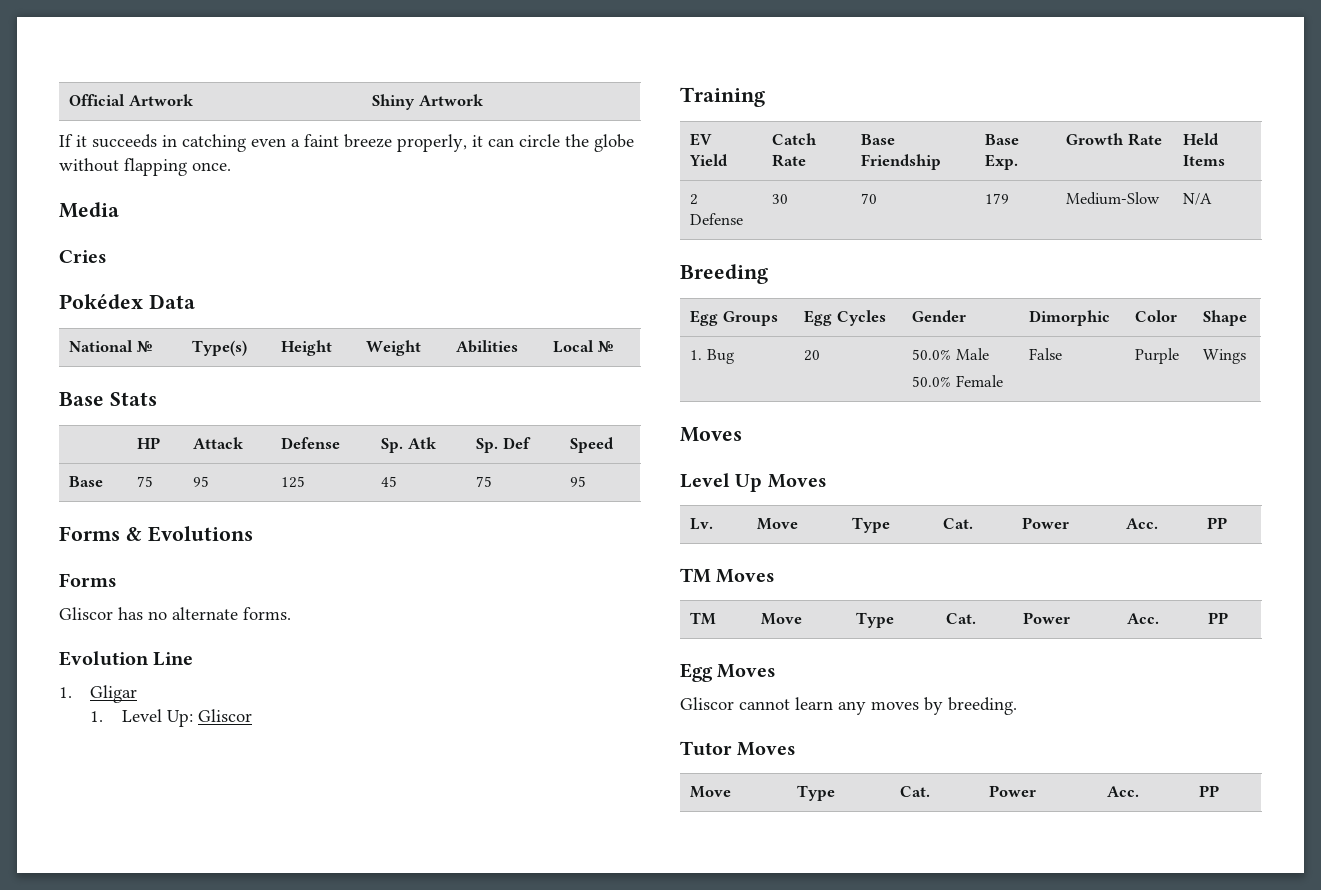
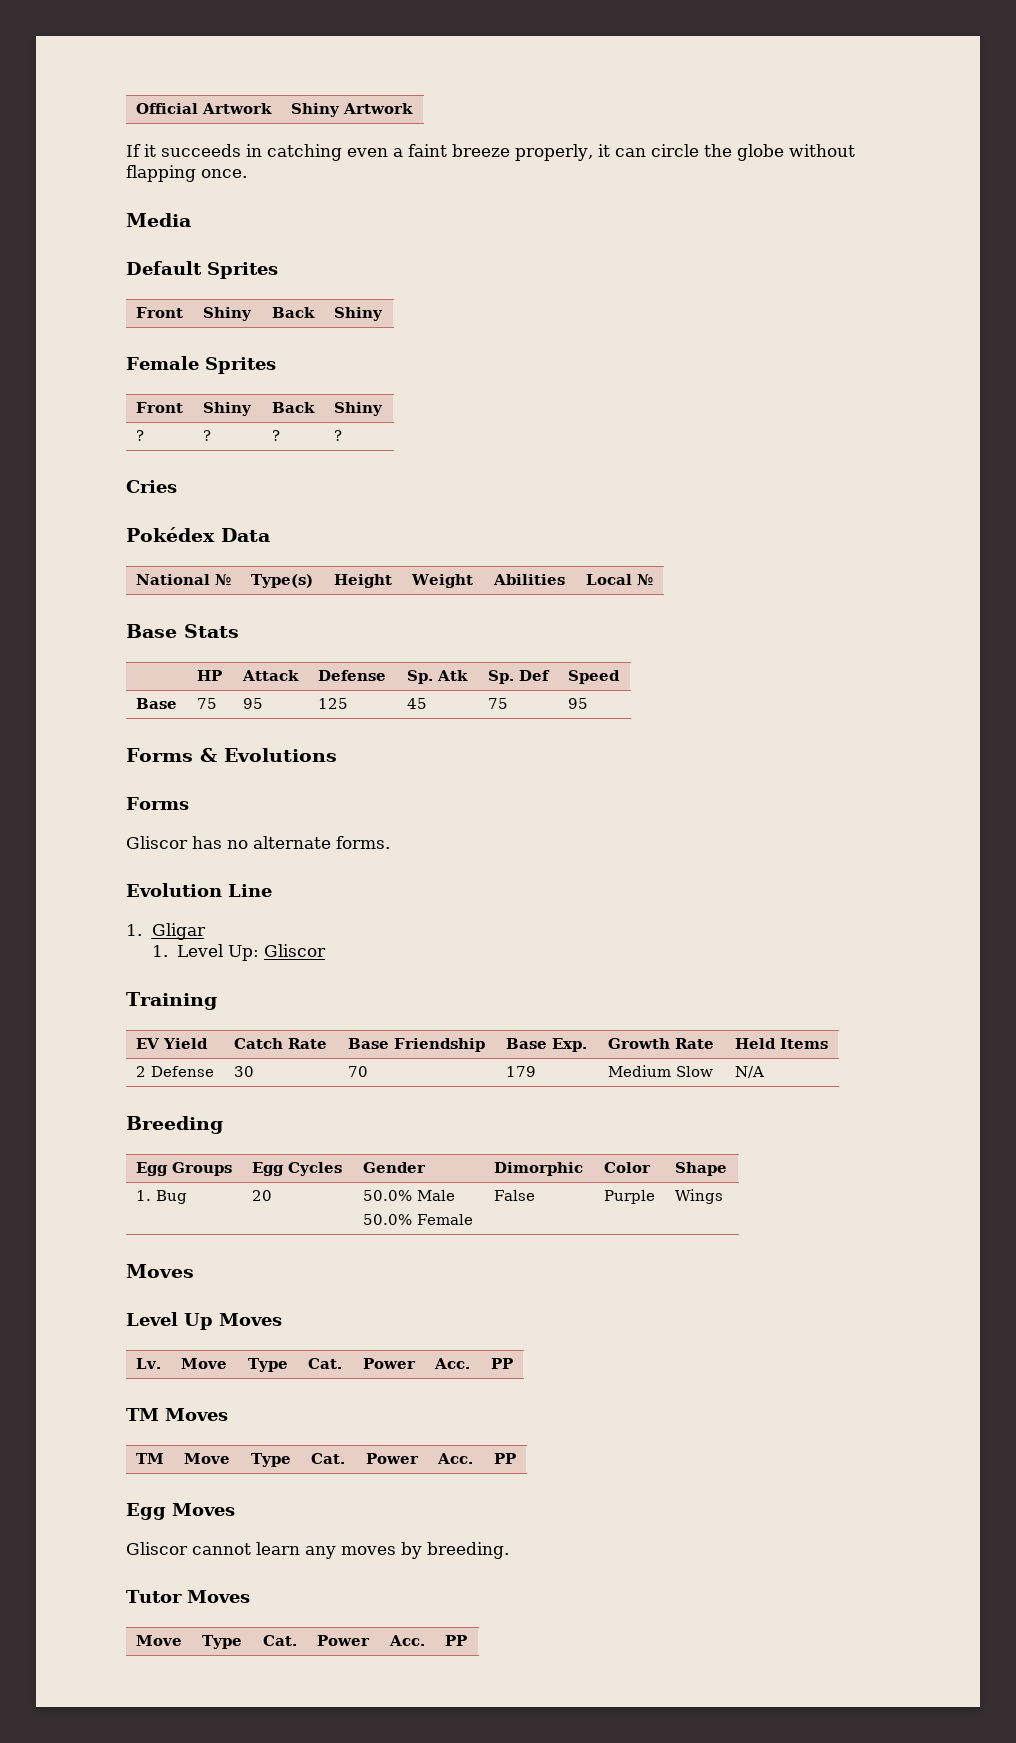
+ Default Sprites
+ Front | Shiny | Back | Shiny
+ Female Sprites
+ Front | Shiny | Back | Shiny
+ ? | ? | ? | ?
- 2 Defense | 30 | 70 | 179 | Medium-Slow | N/A
+ 2 Defense | 30 | 70 | 179 | Medium Slow | N/A

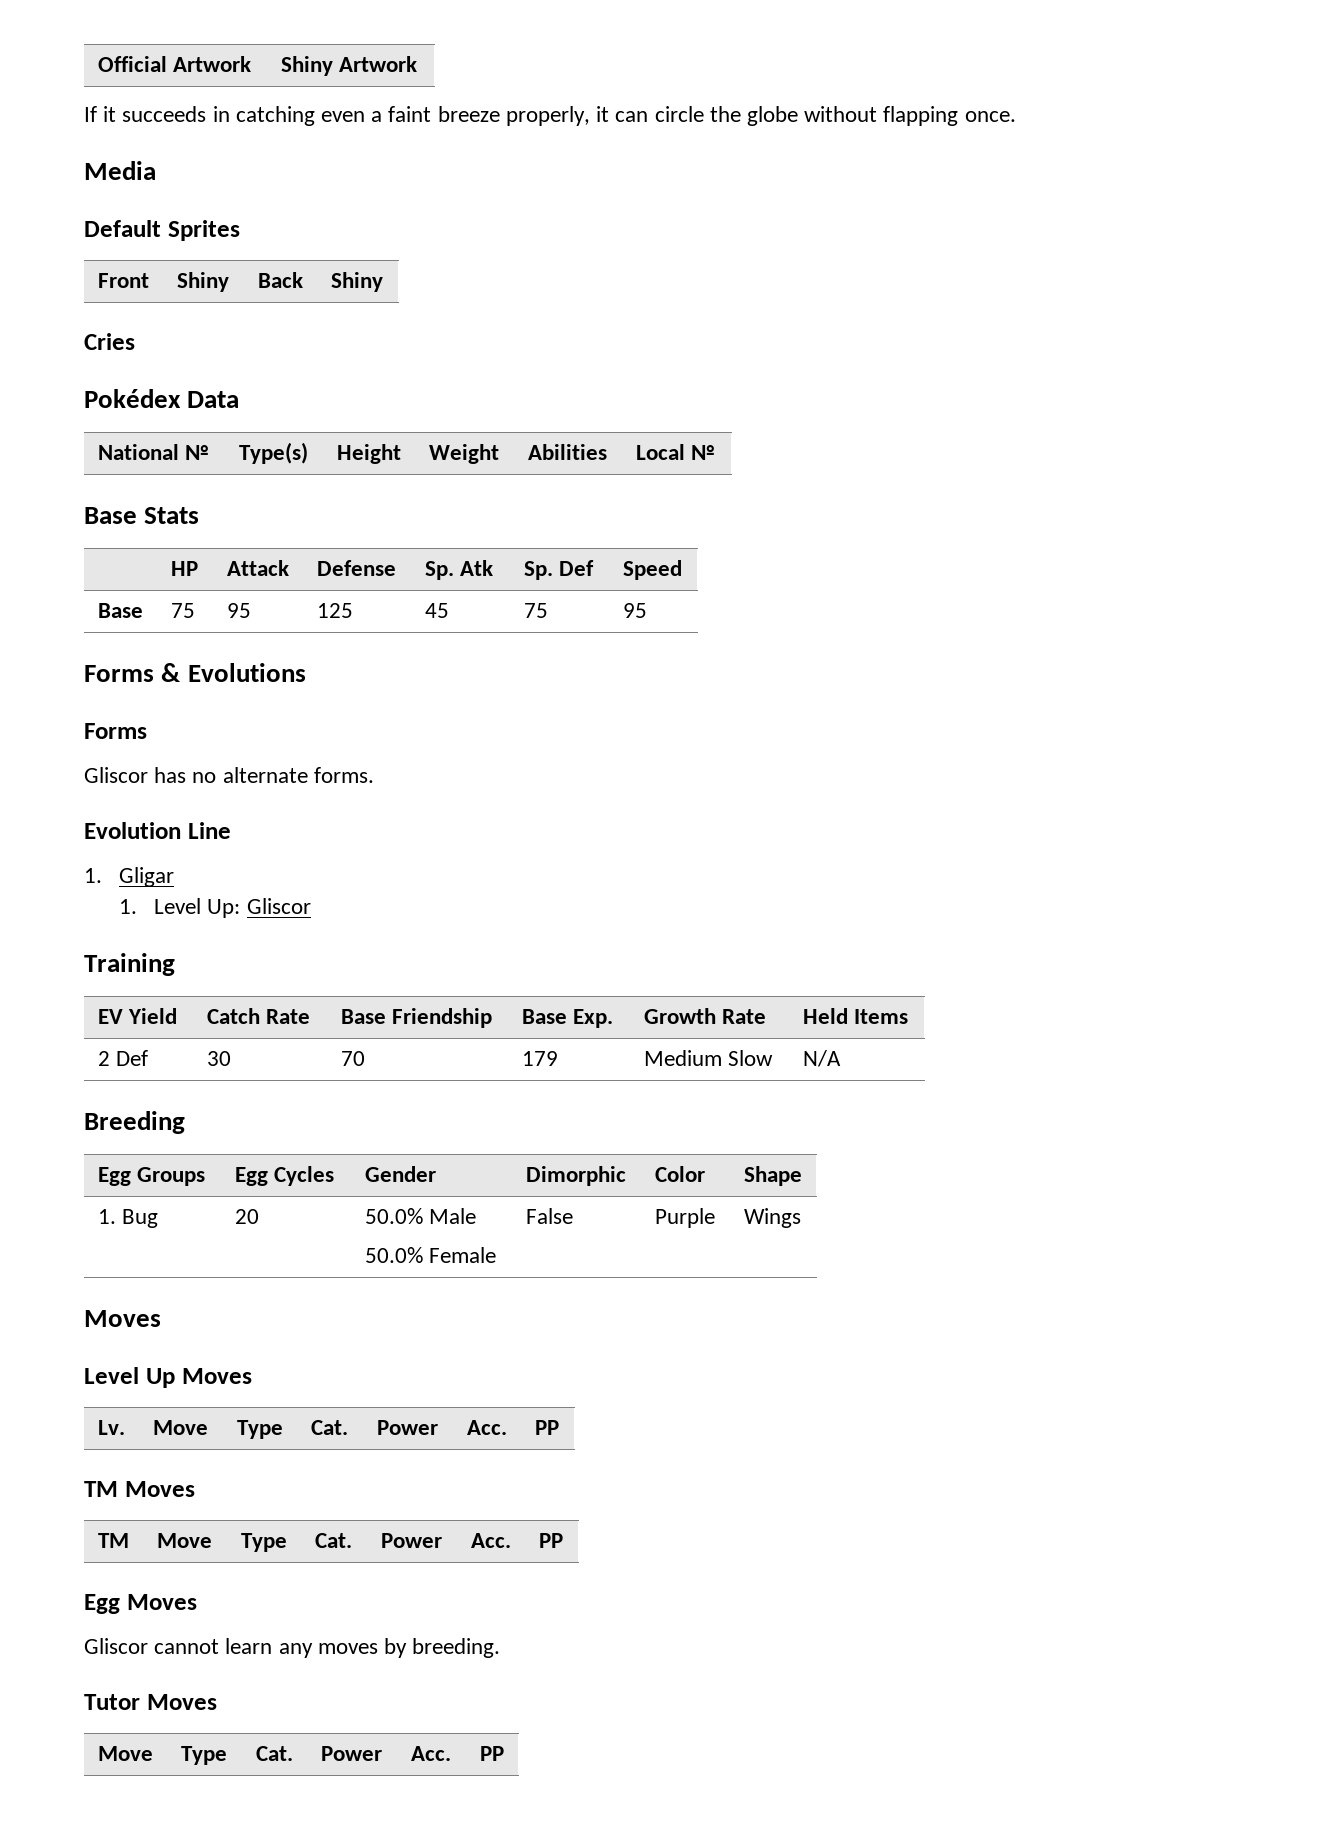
- Female Sprites
- Front | Shiny | Back | Shiny
- ? | ? | ? | ?
- 2 Defense | 30 | 70 | 179 | Medium Slow | N/A
+ 2 Def | 30 | 70 | 179 | Medium Slow | N/A

